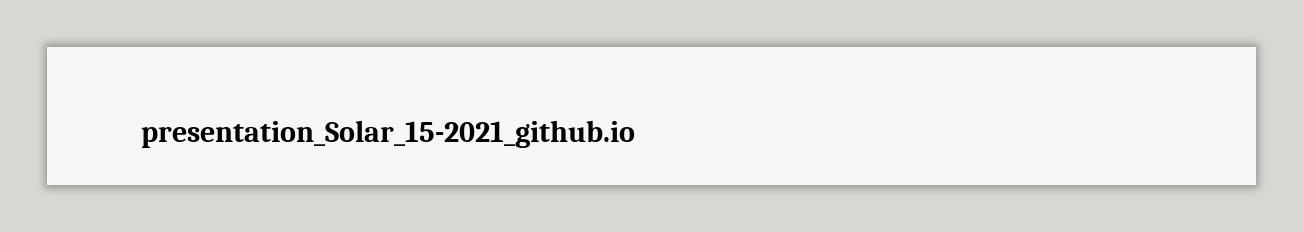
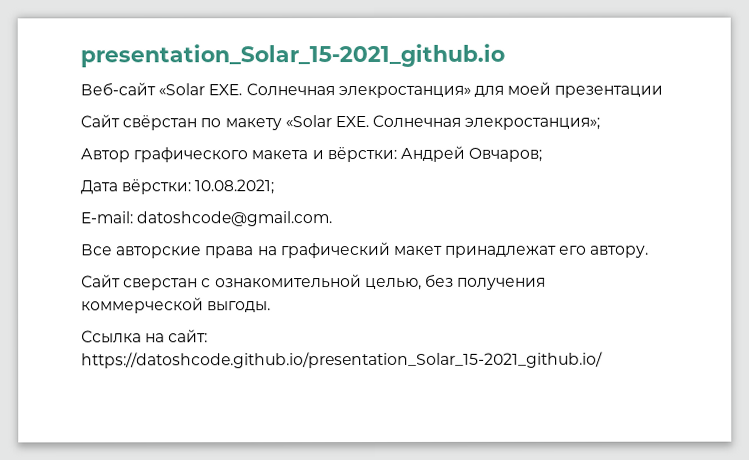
+ Веб-сайт «Solar EXE. Солнечная элекростанция» для моей презентации
+ Сайт свёрстан по макету «Solar EXE. Солнечная элекростанция»;
+ Автор графического макета и вёрстки: Андрей Овчаров;
+ Дата вёрстки: 10.08.2021;
+ E-mail: datoshcode@gmail.com.
+ Все авторские права на графический макет принадлежат его автору.
+ Сайт сверстан с ознакомительной целью, без получения коммерческой выгоды.
+ Ссылка на сайт: https://datoshcode.github.io/presentation_Solar_15-2021_github.io/

